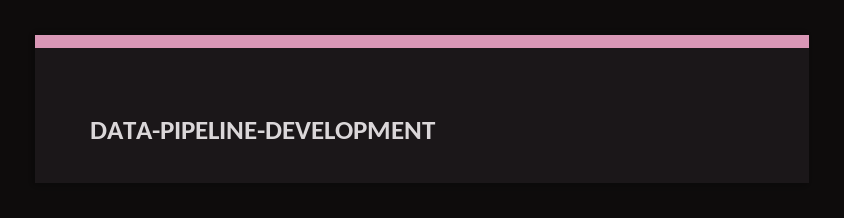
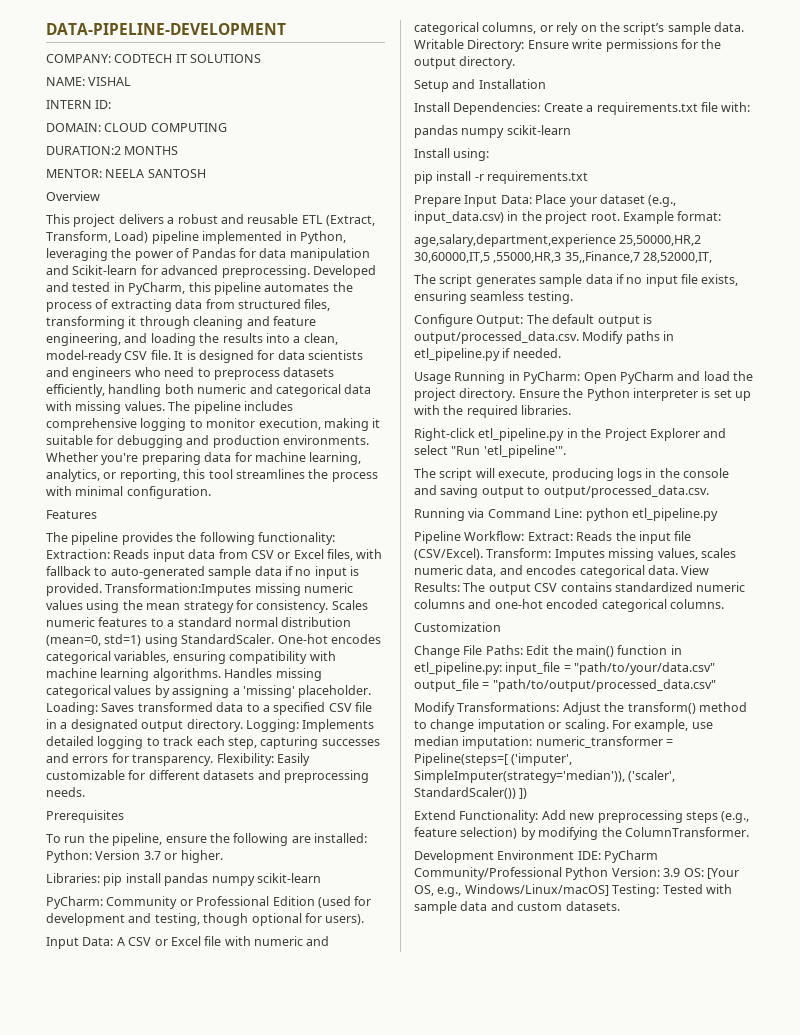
+ COMPANY: CODTECH IT SOLUTIONS
+ NAME: VISHAL
+ INTERN ID:
+ DOMAIN: CLOUD COMPUTING
+ DURATION:2 MONTHS
+ MENTOR: NEELA SANTOSH
+ Overview
+ This project delivers a robust and reusable ETL (Extract, Transform, Load) pipeline implemented in Python, leveraging the power of Pandas for data manipulation and Scikit-learn for advanced preprocessing. Developed and tested in PyCharm, this pipeline automates the process of extracting data from structured files, transforming it through cleaning and feature engineering, and loading the results into a clean, model-ready CSV file. It is designed for data scientists and engineers who need to preprocess datasets efficiently, handling both numeric and categorical data with missing values. The pipeline includes comprehensive logging to monitor execution, making it suitable for debugging and production environments. Whether you're preparing data for machine learning, analytics, or reporting, this tool streamlines the process with minimal configuration.
+ Features
+ The pipeline provides the following functionality: Extraction: Reads input data from CSV or Excel files, with fallback to auto-generated sample data if no input is provided. Transformation:Imputes missing numeric values using the mean strategy for consistency. Scales numeric features to a standard normal distribution (mean=0, std=1) using StandardScaler. One-hot encodes categorical variables, ensuring compatibility with machine learning algorithms. Handles missing categorical values by assigning a 'missing' placeholder. Loading: Saves transformed data to a specified CSV file in a designated output directory. Logging: Implements detailed logging to track each step, capturing successes and errors for transparency. Flexibility: Easily customizable for different datasets and preprocessing needs.
+ Prerequisites
+ To run the pipeline, ensure the following are installed: Python: Version 3.7 or higher.
+ Libraries: pip install pandas numpy scikit-learn
+ PyCharm: Community or Professional Edition (used for development and testing, though optional for users).
+ Input Data: A CSV or Excel file with numeric and categorical columns, or rely on the script’s sample data. Writable Directory: Ensure write permissions for the output directory.
+ Setup and Installation
+ Install Dependencies: Create a requirements.txt file with:
+ pandas numpy scikit-learn
+ Install using:
+ pip install -r requirements.txt
+ Prepare Input Data: Place your dataset (e.g., input_data.csv) in the project root. Example format:
+ age,salary,department,experience 25,50000,HR,2 30,60000,IT,5 ,55000,HR,3 35,,Finance,7 28,52000,IT,
+ The script generates sample data if no input file exists, ensuring seamless testing.
+ Configure Output: The default output is output/processed_data.csv. Modify paths in etl_pipeline.py if needed.
+ Usage Running in PyCharm: Open PyCharm and load the project directory. Ensure the Python interpreter is set up with the required libraries.
+ Right-click etl_pipeline.py in the Project Explorer and select "Run 'etl_pipeline'".
+ The script will execute, producing logs in the console and saving output to output/processed_data.csv.
+ Running via Command Line: python etl_pipeline.py
+ Pipeline Workflow: Extract: Reads the input file (CSV/Excel). Transform: Imputes missing values, scales numeric data, and encodes categorical data. View Results: The output CSV contains standardized numeric columns and one-hot encoded categorical columns.
+ Customization
+ Change File Paths: Edit the main() function in etl_pipeline.py: input_file = "path/to/your/data.csv" output_file = "path/to/output/processed_data.csv"
+ Modify Transformations: Adjust the transform() method to change imputation or scaling. For example, use median imputation: numeric_transformer = Pipeline(steps=[ ('imputer', SimpleImputer(strategy='median')), ('scaler', StandardScaler()) ])
+ Extend Functionality: Add new preprocessing steps (e.g., feature selection) by modifying the ColumnTransformer.
+ Development Environment IDE: PyCharm Community/Professional Python Version: 3.9 OS: [Your OS, e.g., Windows/Linux/macOS] Testing: Tested with sample data and custom datasets.

